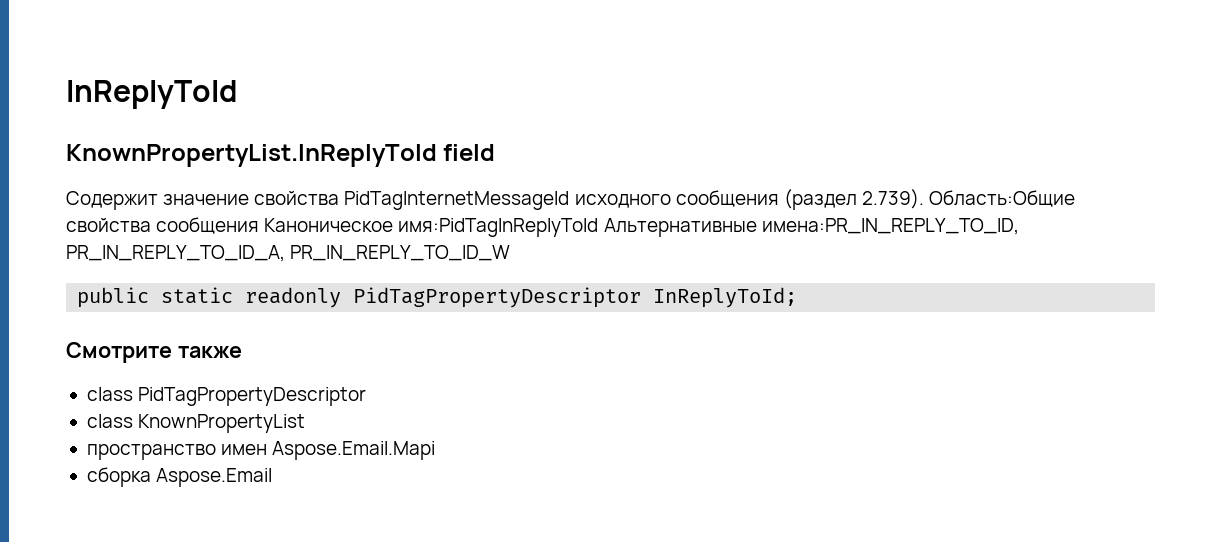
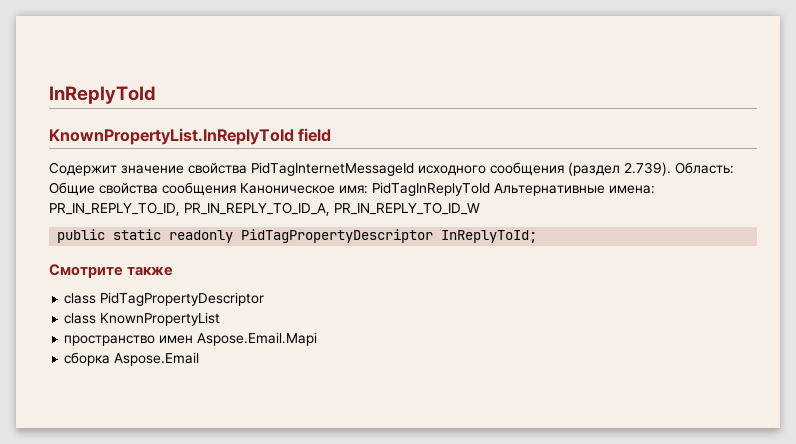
- Содержит значение свойства PidTagInternetMessageId исходного сообщения (раздел 2.739). Область:Общие свойства сообщения Каноническое имя:PidTagInReplyToId Альтернативные имена:PR_IN_REPLY_TO_ID, PR_IN_REPLY_TO_ID_A, PR_IN_REPLY_TO_ID_W
+ Содержит значение свойства PidTagInternetMessageId исходного сообщения (раздел 2.739). Область: Общие свойства сообщения Каноническое имя: PidTagInReplyToId Альтернативные имена: PR_IN_REPLY_TO_ID, PR_IN_REPLY_TO_ID_A, PR_IN_REPLY_TO_ID_W

